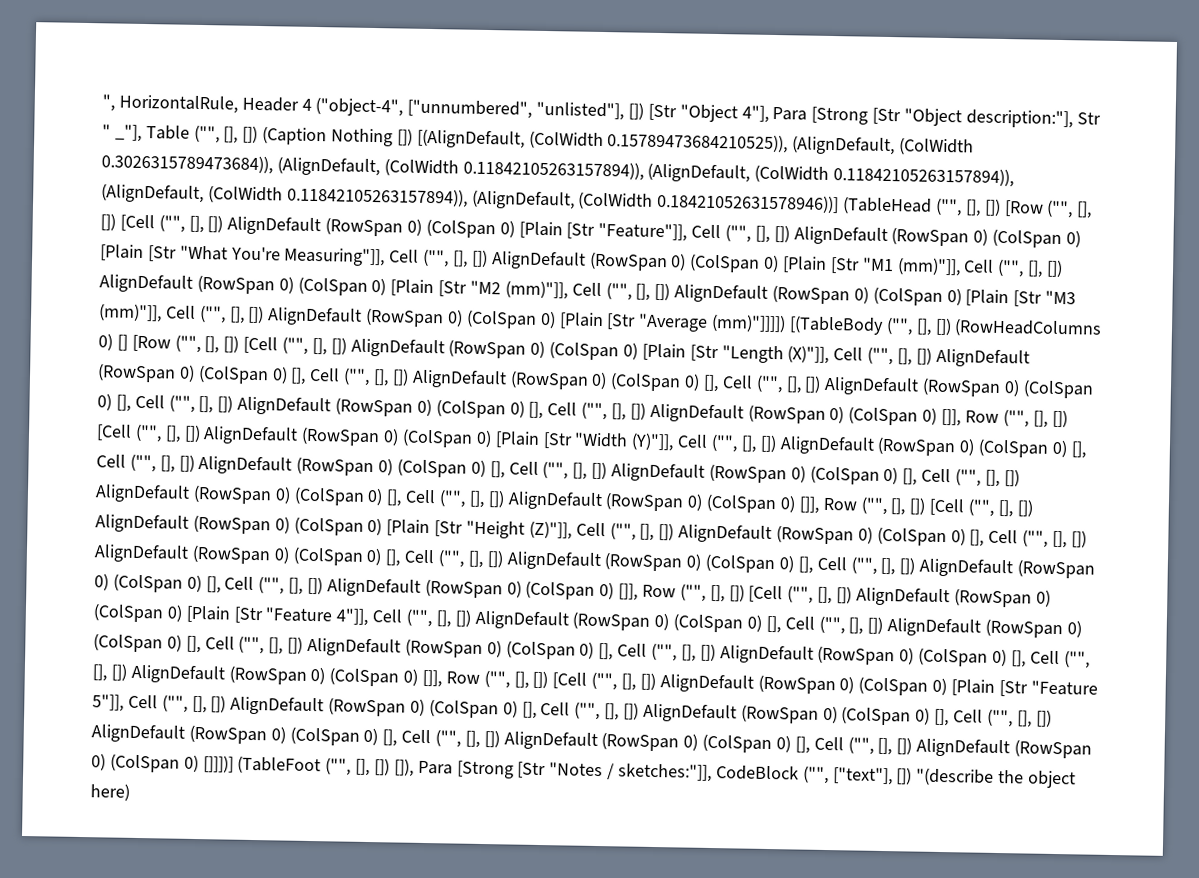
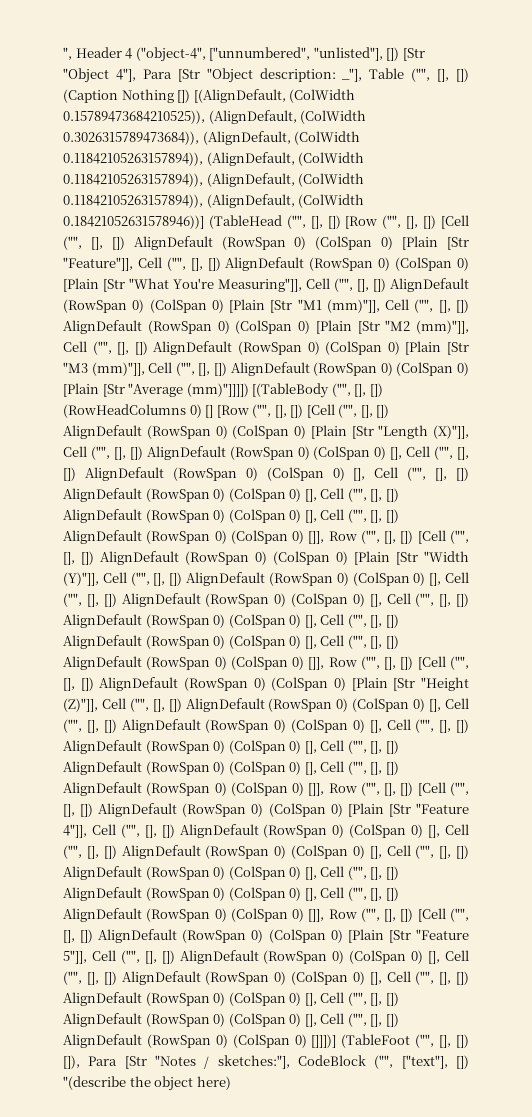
- ", HorizontalRule, Header 4 ("object-4", ["unnumbered", "unlisted"], []) [Str "Object 4"], Para [Strong [Str "Object description:"], Str " _"], Table ("", [], []) (Caption Nothing []) [(AlignDefault, (ColWidth 0.15789473684210525)), (AlignDefault, (ColWidth 0.3026315789473684)), (AlignDefault, (ColWidth 0.11842105263157894)), (AlignDefault, (ColWidth 0.11842105263157894)), (AlignDefault, (ColWidth 0.11842105263157894)), (AlignDefault, (ColWidth 0.18421052631578946))] (TableHead ("", [], []) [Row ("", [], []) [Cell ("", [], []) AlignDefault (RowSpan 0) (ColSpan 0) [Plain [Str "Feature"]], Cell ("", [], []) AlignDefault (RowSpan 0) (ColSpan 0) [Plain [Str "What You're Measuring"]], Cell ("", [], []) AlignDefault (RowSpan 0) (ColSpan 0) [Plain [Str "M1 (mm)"]], Cell ("", [], []) AlignDefault (RowSpan 0) (ColSpan 0) [Plain [Str "M2 (mm)"]], Cell ("", [], []) AlignDefault (RowSpan 0) (ColSpan 0) [Plain [Str "M3 (mm)"]], Cell ("", [], []) AlignDefault (RowSpan 0) (ColSpan 0) [Plain [Str "Average (mm)"]]]]) [(TableBody ("", [], []) (RowHeadColumns 0) [] [Row ("", [], []) [Cell ("", [], []) AlignDefault (RowSpan 0) (ColSpan 0) [Plain [Str "Length (X)"]], Cell ("", [], []) AlignDefault (RowSpan 0) (ColSpan 0) [], Cell ("", [], []) AlignDefault (RowSpan 0) (ColSpan 0) [], Cell ("", [], []) AlignDefault (RowSpan 0) (ColSpan 0) [], Cell ("", [], []) AlignDefault (RowSpan 0) (ColSpan 0) [], Cell ("", [], []) AlignDefault (RowSpan 0) (ColSpan 0) []], Row ("", [], []) [Cell ("", [], []) AlignDefault (RowSpan 0) (ColSpan 0) [Plain [Str "Width (Y)"]], Cell ("", [], []) AlignDefault (RowSpan 0) (ColSpan 0) [], Cell ("", [], []) AlignDefault (RowSpan 0) (ColSpan 0) [], Cell ("", [], []) AlignDefault (RowSpan 0) (ColSpan 0) [], Cell ("", [], []) AlignDefault (RowSpan 0) (ColSpan 0) [], Cell ("", [], []) AlignDefault (RowSpan 0) (ColSpan 0) []], Row ("", [], []) [Cell ("", [], []) AlignDefault (RowSpan 0) (ColSpan 0) [Plain [Str "Height (Z)"]], Cell ("", [], []) AlignDefault (RowSpan 0) (ColSpan 0) [], Cell ("", [], []) AlignDefault (RowSpan 0) (ColSpan 0) [], Cell ("", [], []) AlignDefault (RowSpan 0) (ColSpan 0) [], Cell ("", [], []) AlignDefault (RowSpan 0) (ColSpan 0) [], Cell ("", [], []) AlignDefault (RowSpan 0) (ColSpan 0) []], Row ("", [], []) [Cell ("", [], []) AlignDefault (RowSpan 0) (ColSpan 0) [Plain [Str "Feature 4"]], Cell ("", [], []) AlignDefault (RowSpan 0) (ColSpan 0) [], Cell ("", [], []) AlignDefault (RowSpan 0) (ColSpan 0) [], Cell ("", [], []) AlignDefault (RowSpan 0) (ColSpan 0) [], Cell ("", [], []) AlignDefault (RowSpan 0) (ColSpan 0) [], Cell ("", [], []) AlignDefault (RowSpan 0) (ColSpan 0) []], Row ("", [], []) [Cell ("", [], []) AlignDefault (RowSpan 0) (ColSpan 0) [Plain [Str "Feature 5"]], Cell ("", [], []) AlignDefault (RowSpan 0) (ColSpan 0) [], Cell ("", [], []) AlignDefault (RowSpan 0) (ColSpan 0) [], Cell ("", [], []) AlignDefault (RowSpan 0) (ColSpan 0) [], Cell ("", [], []) AlignDefault (RowSpan 0) (ColSpan 0) [], Cell ("", [], []) AlignDefault (RowSpan 0) (ColSpan 0) []]])] (TableFoot ("", [], []) []), Para [Strong [Str "Notes / sketches:"]], CodeBlock ("", ["text"], []) "(describe the object here)
+ ", Header 4 ("object-4", ["unnumbered", "unlisted"], []) [Str "Object 4"], Para [Str "Object description: _"], Table ("", [], []) (Caption Nothing []) [(AlignDefault, (ColWidth 0.15789473684210525)), (AlignDefault, (ColWidth 0.3026315789473684)), (AlignDefault, (ColWidth 0.11842105263157894)), (AlignDefault, (ColWidth 0.11842105263157894)), (AlignDefault, (ColWidth 0.11842105263157894)), (AlignDefault, (ColWidth 0.18421052631578946))] (TableHead ("", [], []) [Row ("", [], []) [Cell ("", [], []) AlignDefault (RowSpan 0) (ColSpan 0) [Plain [Str "Feature"]], Cell ("", [], []) AlignDefault (RowSpan 0) (ColSpan 0) [Plain [Str "What You're Measuring"]], Cell ("", [], []) AlignDefault (RowSpan 0) (ColSpan 0) [Plain [Str "M1 (mm)"]], Cell ("", [], []) AlignDefault (RowSpan 0) (ColSpan 0) [Plain [Str "M2 (mm)"]], Cell ("", [], []) AlignDefault (RowSpan 0) (ColSpan 0) [Plain [Str "M3 (mm)"]], Cell ("", [], []) AlignDefault (RowSpan 0) (ColSpan 0) [Plain [Str "Average (mm)"]]]]) [(TableBody ("", [], []) (RowHeadColumns 0) [] [Row ("", [], []) [Cell ("", [], []) AlignDefault (RowSpan 0) (ColSpan 0) [Plain [Str "Length (X)"]], Cell ("", [], []) AlignDefault (RowSpan 0) (ColSpan 0) [], Cell ("", [], []) AlignDefault (RowSpan 0) (ColSpan 0) [], Cell ("", [], []) AlignDefault (RowSpan 0) (ColSpan 0) [], Cell ("", [], []) AlignDefault (RowSpan 0) (ColSpan 0) [], Cell ("", [], []) AlignDefault (RowSpan 0) (ColSpan 0) []], Row ("", [], []) [Cell ("", [], []) AlignDefault (RowSpan 0) (ColSpan 0) [Plain [Str "Width (Y)"]], Cell ("", [], []) AlignDefault (RowSpan 0) (ColSpan 0) [], Cell ("", [], []) AlignDefault (RowSpan 0) (ColSpan 0) [], Cell ("", [], []) AlignDefault (RowSpan 0) (ColSpan 0) [], Cell ("", [], []) AlignDefault (RowSpan 0) (ColSpan 0) [], Cell ("", [], []) AlignDefault (RowSpan 0) (ColSpan 0) []], Row ("", [], []) [Cell ("", [], []) AlignDefault (RowSpan 0) (ColSpan 0) [Plain [Str "Height (Z)"]], Cell ("", [], []) AlignDefault (RowSpan 0) (ColSpan 0) [], Cell ("", [], []) AlignDefault (RowSpan 0) (ColSpan 0) [], Cell ("", [], []) AlignDefault (RowSpan 0) (ColSpan 0) [], Cell ("", [], []) AlignDefault (RowSpan 0) (ColSpan 0) [], Cell ("", [], []) AlignDefault (RowSpan 0) (ColSpan 0) []], Row ("", [], []) [Cell ("", [], []) AlignDefault (RowSpan 0) (ColSpan 0) [Plain [Str "Feature 4"]], Cell ("", [], []) AlignDefault (RowSpan 0) (ColSpan 0) [], Cell ("", [], []) AlignDefault (RowSpan 0) (ColSpan 0) [], Cell ("", [], []) AlignDefault (RowSpan 0) (ColSpan 0) [], Cell ("", [], []) AlignDefault (RowSpan 0) (ColSpan 0) [], Cell ("", [], []) AlignDefault (RowSpan 0) (ColSpan 0) []], Row ("", [], []) [Cell ("", [], []) AlignDefault (RowSpan 0) (ColSpan 0) [Plain [Str "Feature 5"]], Cell ("", [], []) AlignDefault (RowSpan 0) (ColSpan 0) [], Cell ("", [], []) AlignDefault (RowSpan 0) (ColSpan 0) [], Cell ("", [], []) AlignDefault (RowSpan 0) (ColSpan 0) [], Cell ("", [], []) AlignDefault (RowSpan 0) (ColSpan 0) [], Cell ("", [], []) AlignDefault (RowSpan 0) (ColSpan 0) []]])] (TableFoot ("", [], []) []), Para [Str "Notes / sketches:"], CodeBlock ("", ["text"], []) "(describe the object here)

